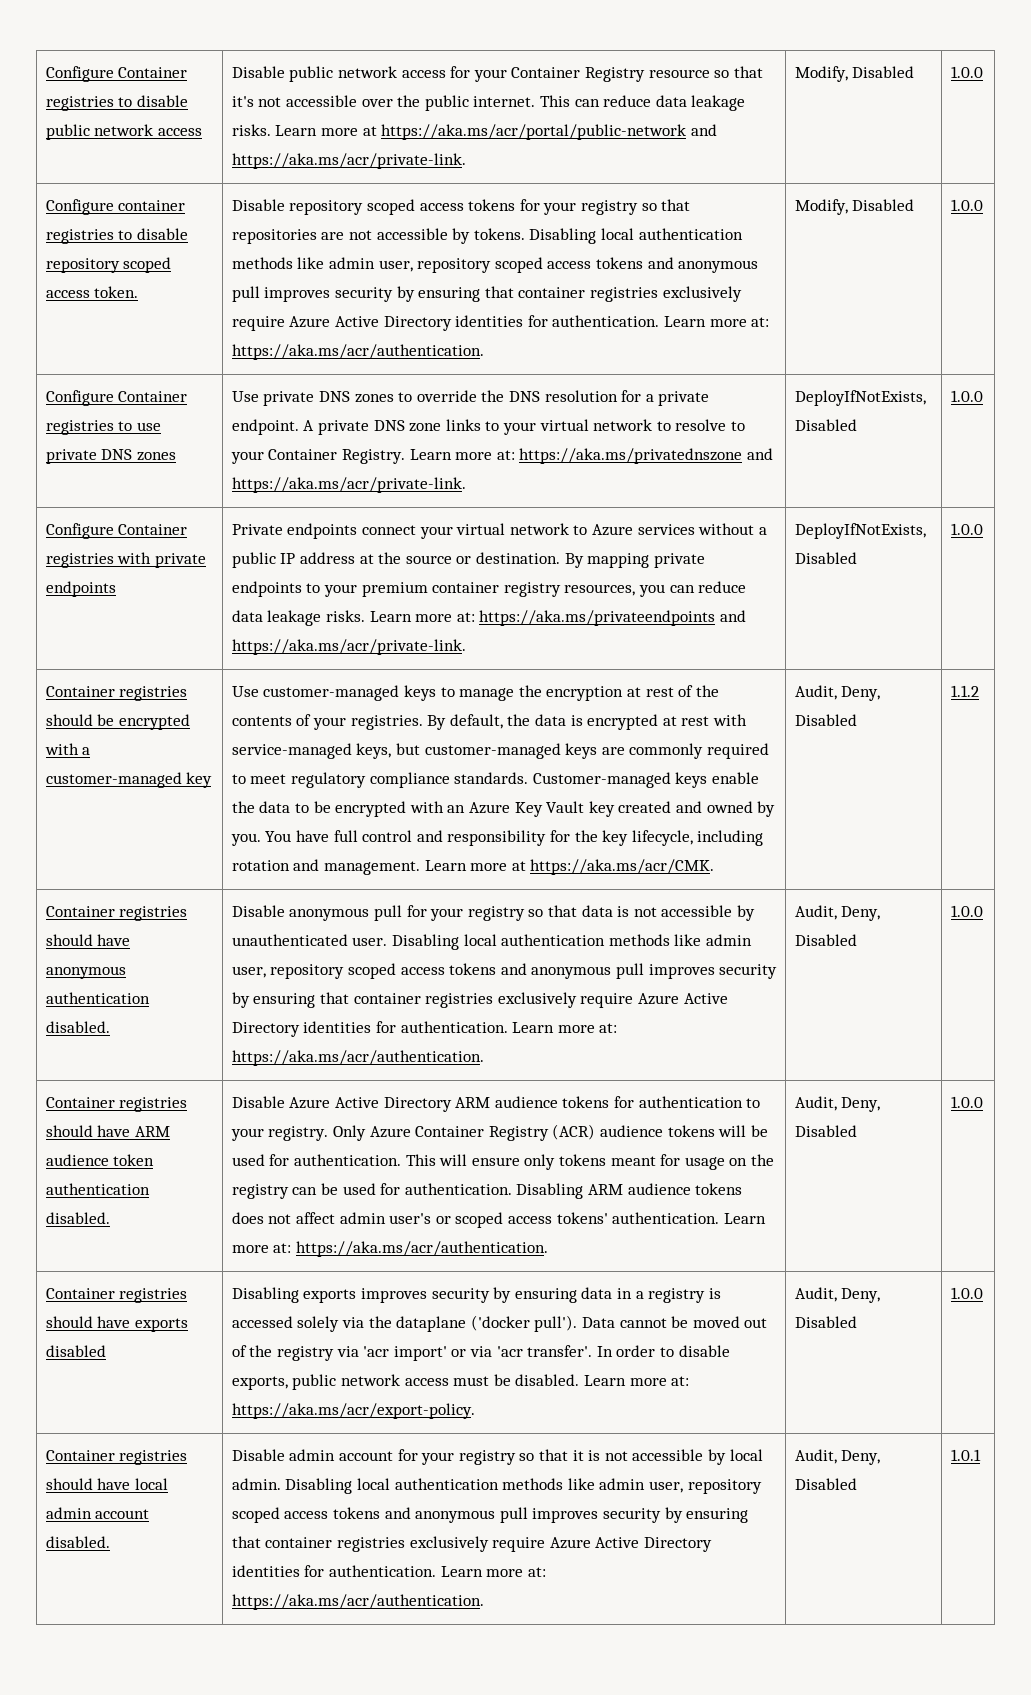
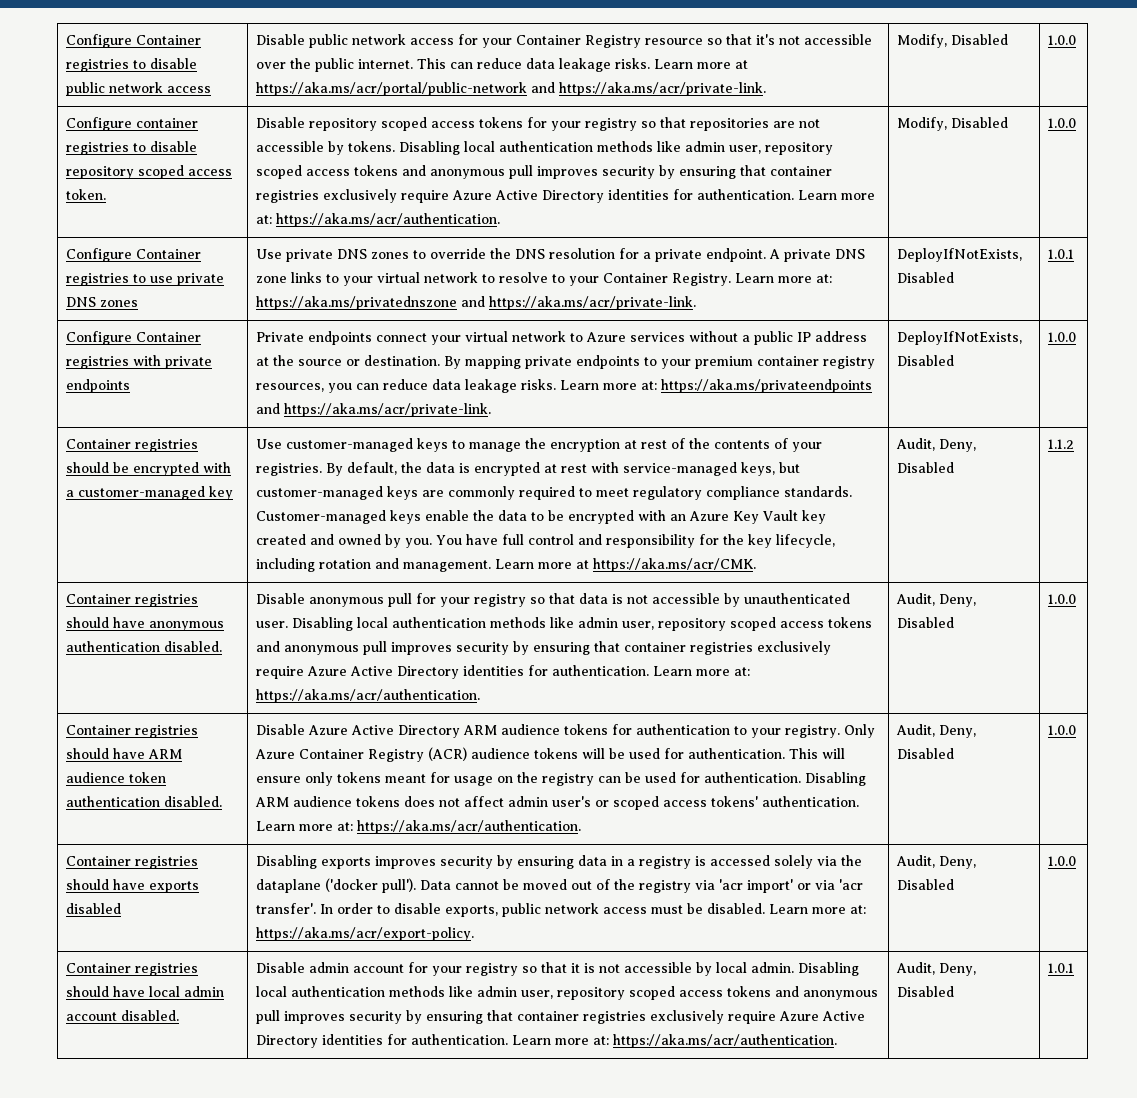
- Learn more at: https://aka.ms/privatednszone and https://aka.ms/acr/private-link. | DeployIfNotExists, Disabled | 1.0.0
+ Learn more at: https://aka.ms/privatednszone and https://aka.ms/acr/private-link. | DeployIfNotExists, Disabled | 1.0.1

